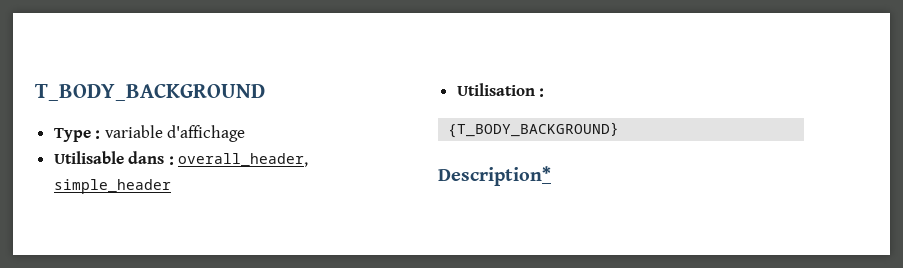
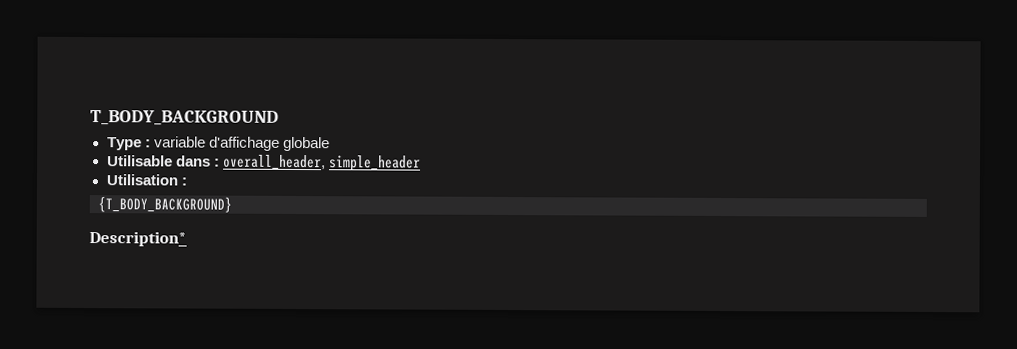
- Type : variable d'affichage
+ Type : variable d'affichage globale

